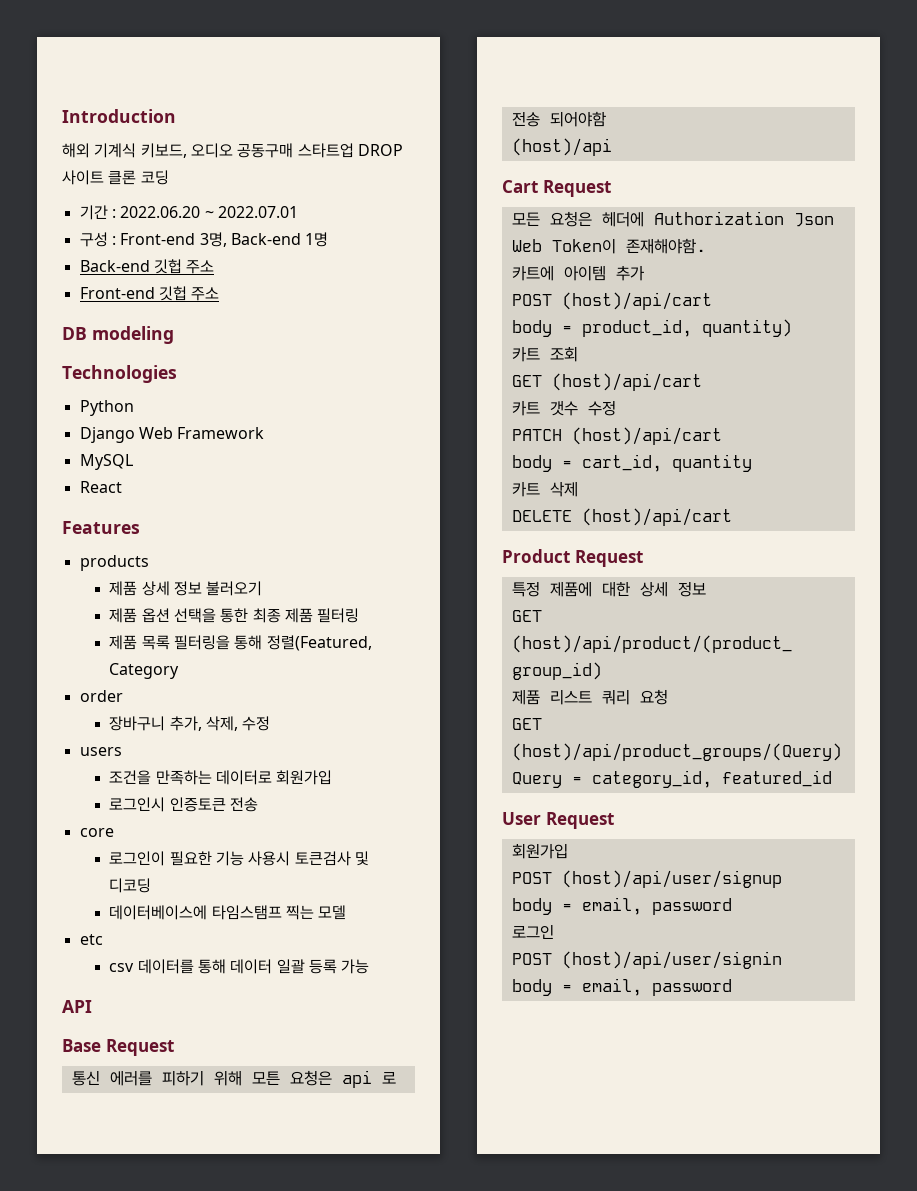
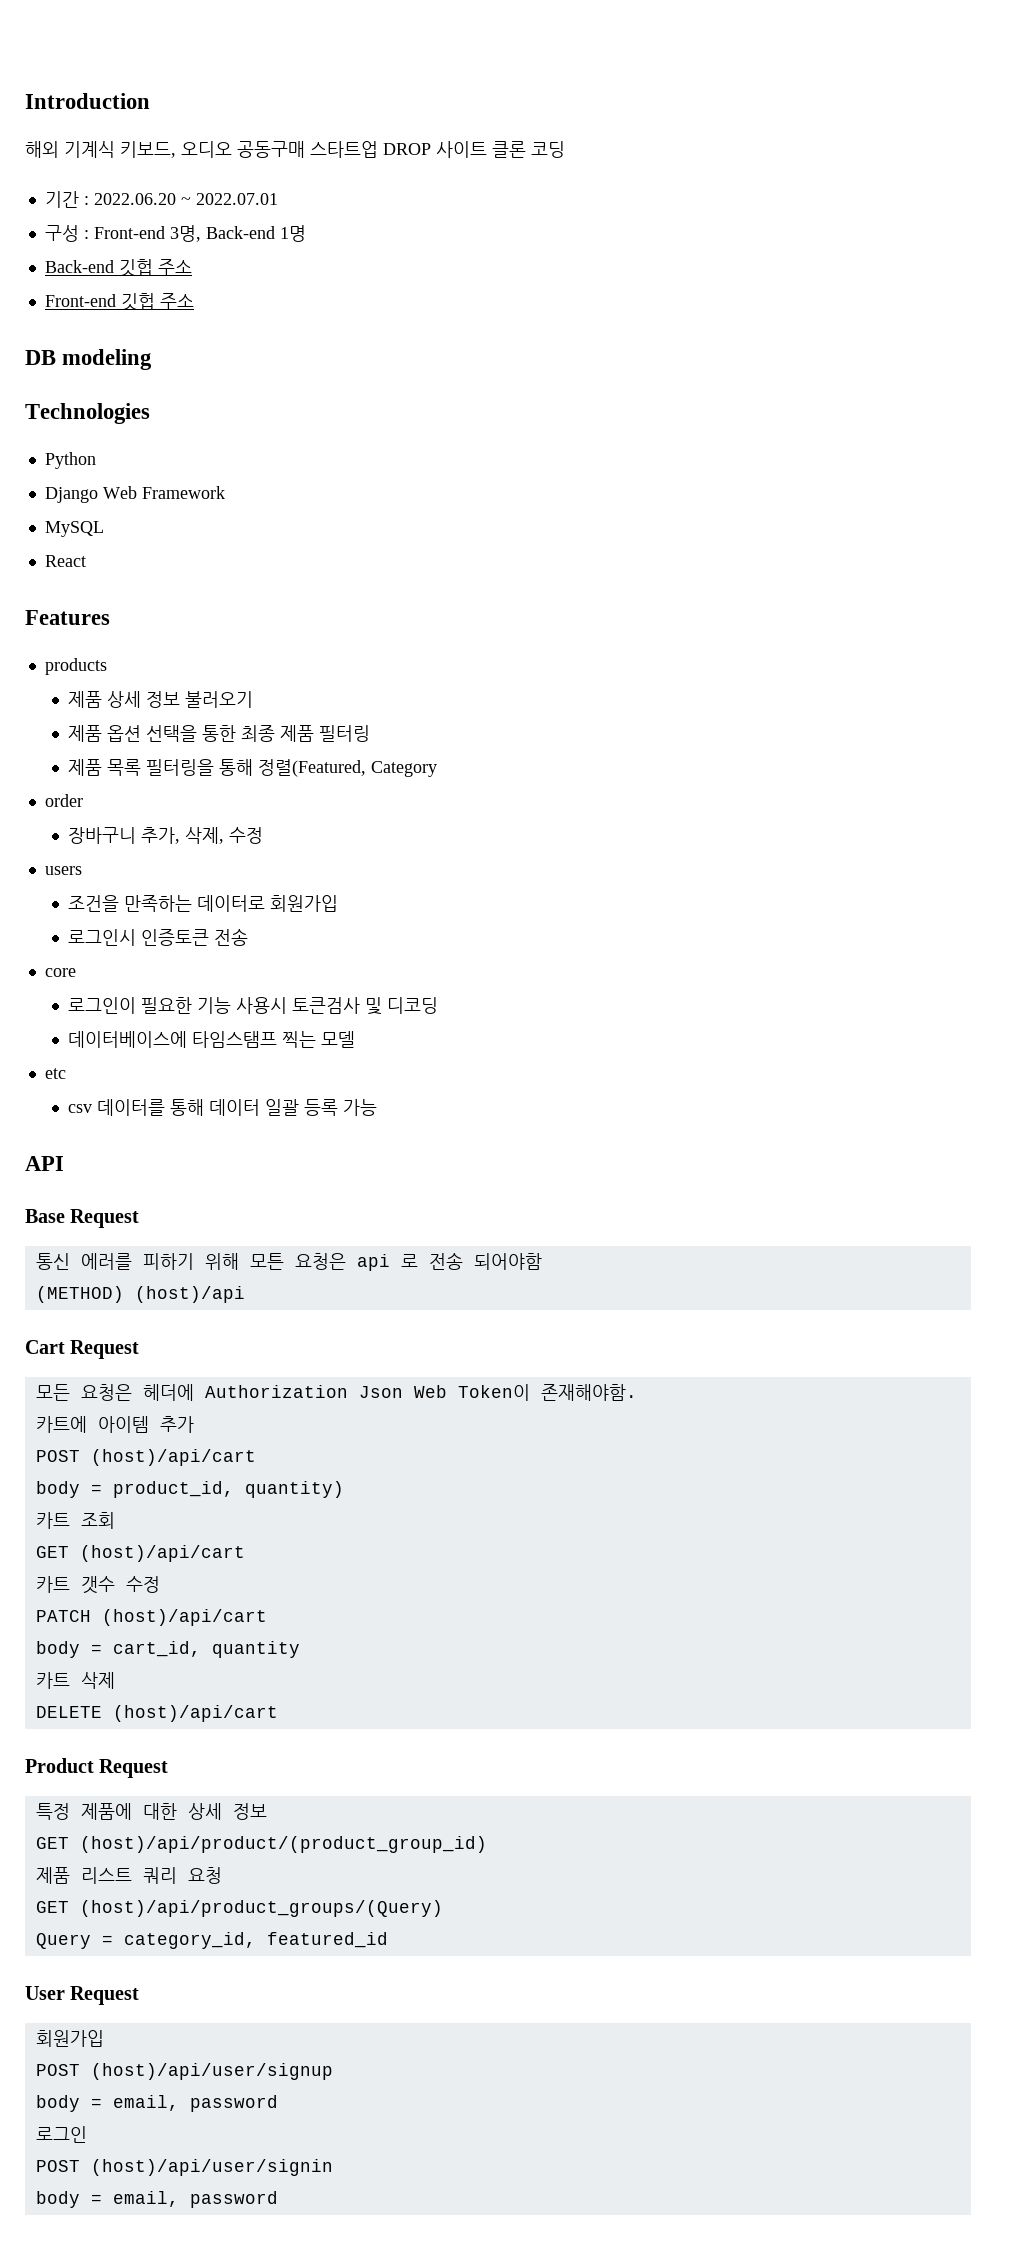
- (host)/api
+ (METHOD) (host)/api

